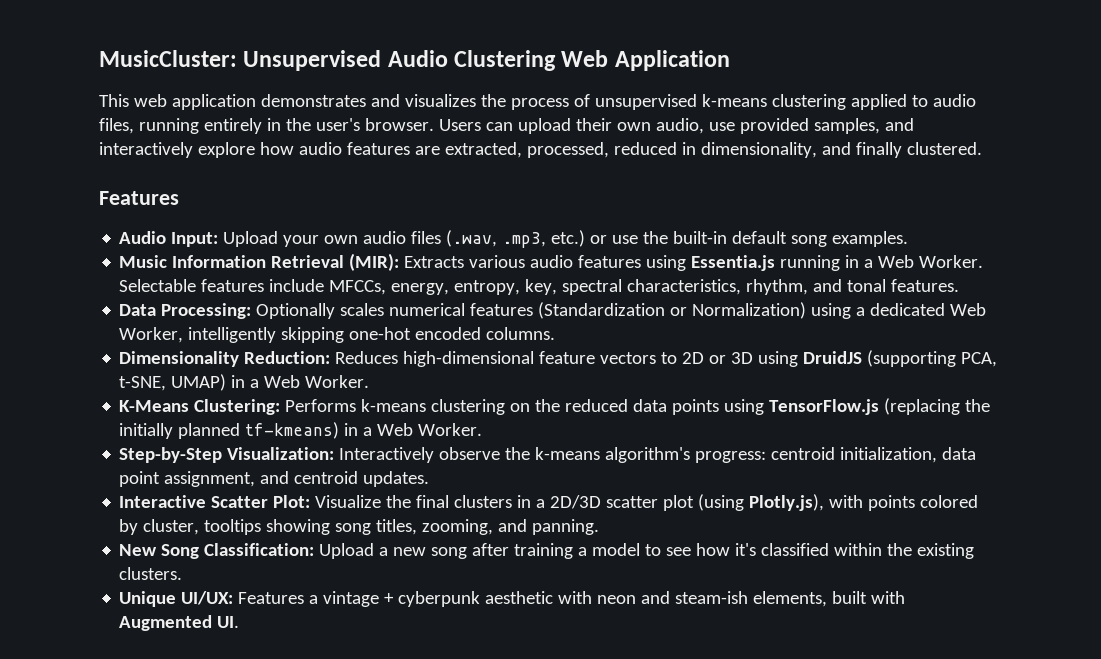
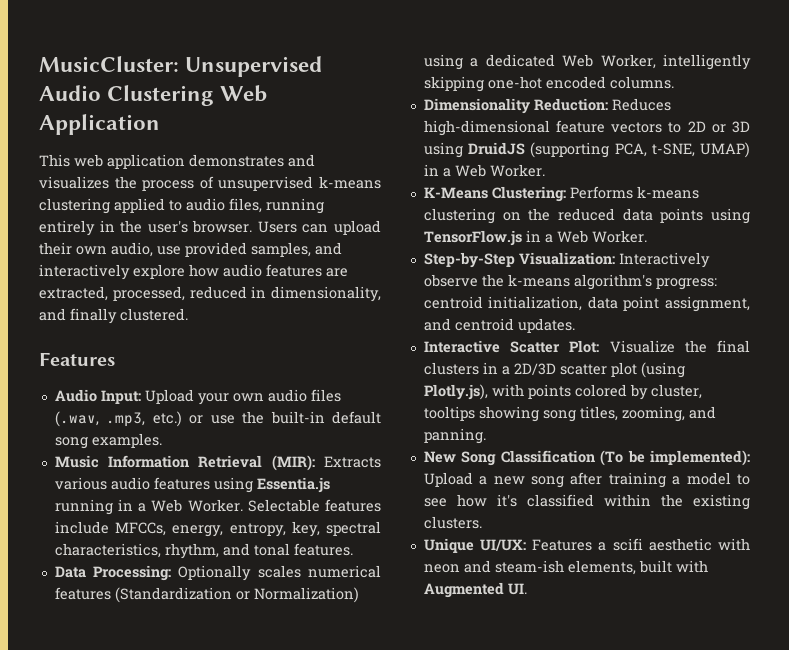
- K-Means Clustering: Performs k-means clustering on the reduced data points using TensorFlow.js (replacing the initially planned tf-kmeans) in a Web Worker.
+ K-Means Clustering: Performs k-means clustering on the reduced data points using TensorFlow.js in a Web Worker.
- New Song Classification: Upload a new song after training a model to see how it's classified within the existing clusters.
+ New Song Classification (To be implemented): Upload a new song after training a model to see how it's classified within the existing clusters.
- Unique UI/UX: Features a vintage + cyberpunk aesthetic with neon and steam-ish elements, built with Augmented UI.
+ Unique UI/UX: Features a scifi aesthetic with neon and steam-ish elements, built with Augmented UI.

